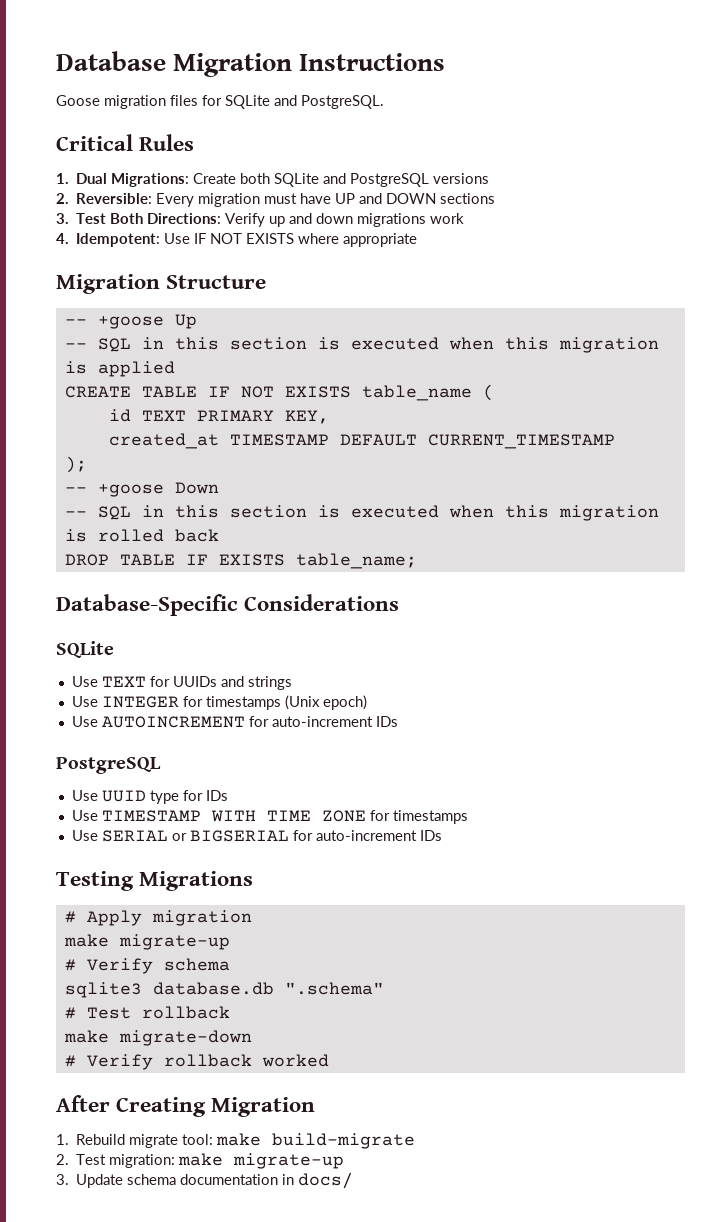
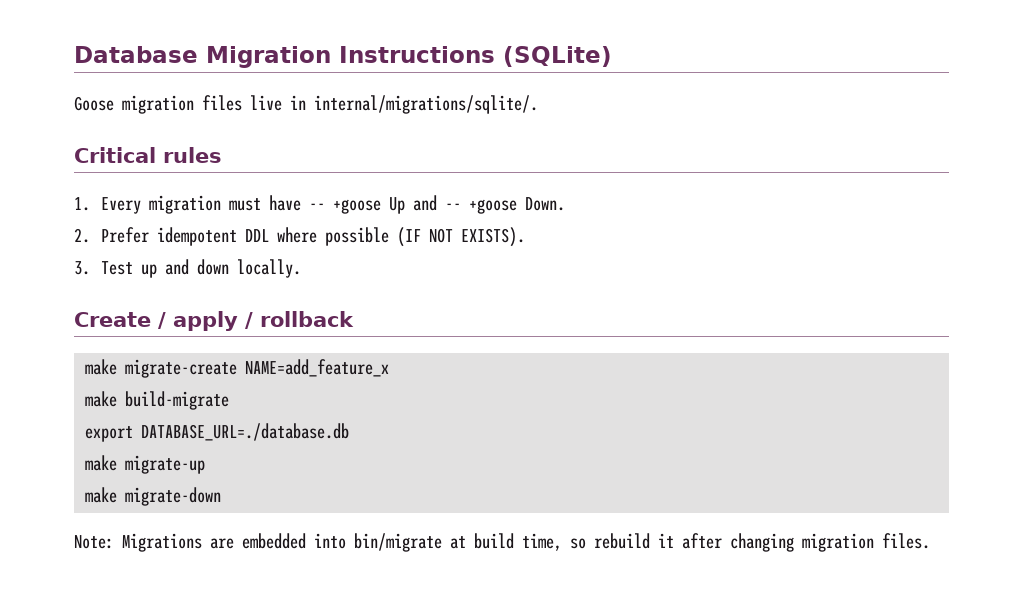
- Database Migration Instructions
+ Database Migration Instructions (SQLite)
- Goose migration files for SQLite and PostgreSQL.
+ Goose migration files live in internal/migrations/sqlite/.
- Critical Rules
- 1. Dual Migrations: Create both SQLite and PostgreSQL versions
- 2. Reversible: Every migration must have UP and DOWN sections
- 3. Test Both Directions: Verify up and down migrations work
- 4. Idempotent: Use IF NOT EXISTS where appropriate
- Migration Structure
- -- +goose Up
- -- SQL in this section is executed when this migration is applied
- CREATE TABLE IF NOT EXISTS table_name (
- id TEXT PRIMARY KEY,
- created_at TIMESTAMP DEFAULT CURRENT_TIMESTAMP
- );
- -- +goose Down
- -- SQL in this section is executed when this migration is rolled back
- DROP TABLE IF EXISTS table_name;
- Database-Specific Considerations
- SQLite
- Use TEXT for UUIDs and strings
- Use INTEGER for timestamps (Unix epoch)
- Use AUTOINCREMENT for auto-increment IDs
- PostgreSQL
- Use UUID type for IDs
- Use TIMESTAMP WITH TIME ZONE for timestamps
- Use SERIAL or BIGSERIAL for auto-increment IDs
- Testing Migrations
- # Apply migration
+ Critical rules
+ 1. Every migration must have -- +goose Up and -- +goose Down.
+ 2. Prefer idempotent DDL where possible (IF NOT EXISTS).
+ 3. Test up and down locally.
+ Create / apply / rollback
+ make migrate-create NAME=add_feature_x
+ make build-migrate
+ export DATABASE_URL=./database.db
  make migrate-up
- # Verify schema
- sqlite3 database.db ".schema"
- # Test rollback
  make migrate-down
- # Verify rollback worked
- After Creating Migration
- 1. Rebuild migrate tool: make build-migrate
- 2. Test migration: make migrate-up
- 3. Update schema documentation in docs/
+ Note: Migrations are embedded into bin/migrate at build time, so rebuild it after changing migration files.

